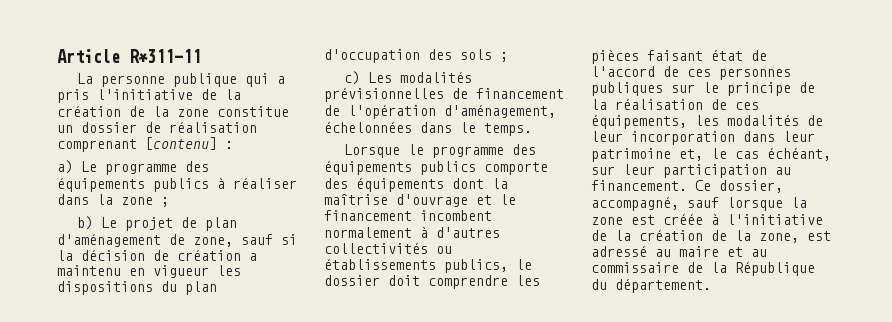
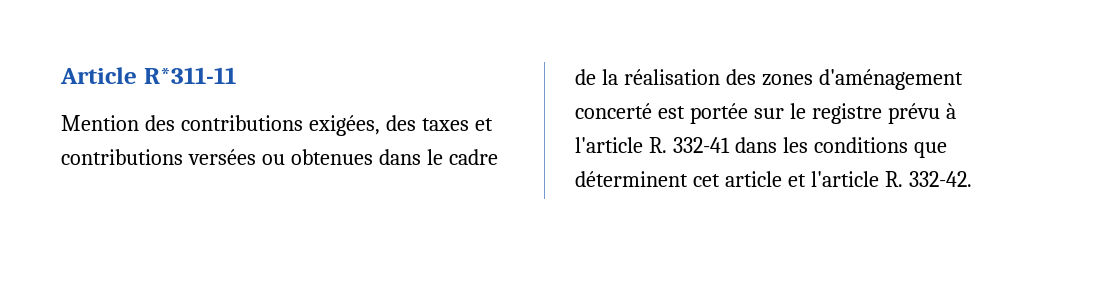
- La personne publique qui a pris l'initiative de la création de la zone constitue un dossier de réalisation comprenant [contenu] :
- a) Le programme des équipements publics à réaliser dans la zone ;
- b) Le projet de plan d'aménagement de zone, sauf si la décision de création a maintenu en vigueur les dispositions du plan d'occupation des sols ;
- c) Les modalités prévisionnelles de financement de l'opération d'aménagement, échelonnées dans le temps.
- Lorsque le programme des équipements publics comporte des équipements dont la maîtrise d'ouvrage et le financement incombent normalement à d'autres collectivités ou établissements publics, le dossier doit comprendre les pièces faisant état de l'accord de ces personnes publiques sur le principe de la réalisation de ces équipements, les modalités de leur incorporation dans leur patrimoine et, le cas échéant, sur leur participation au financement. Ce dossier, accompagné, sauf lorsque la zone est créée à l'initiative de la création de la zone, est adressé au maire et au commissaire de la République du département.
+ Mention des contributions exigées, des taxes et contributions versées ou obtenues dans le cadre de la réalisation des zones d'aménagement concerté est portée sur le registre prévu à l'article R. 332-41 dans les conditions que déterminent cet article et l'article R. 332-42.

